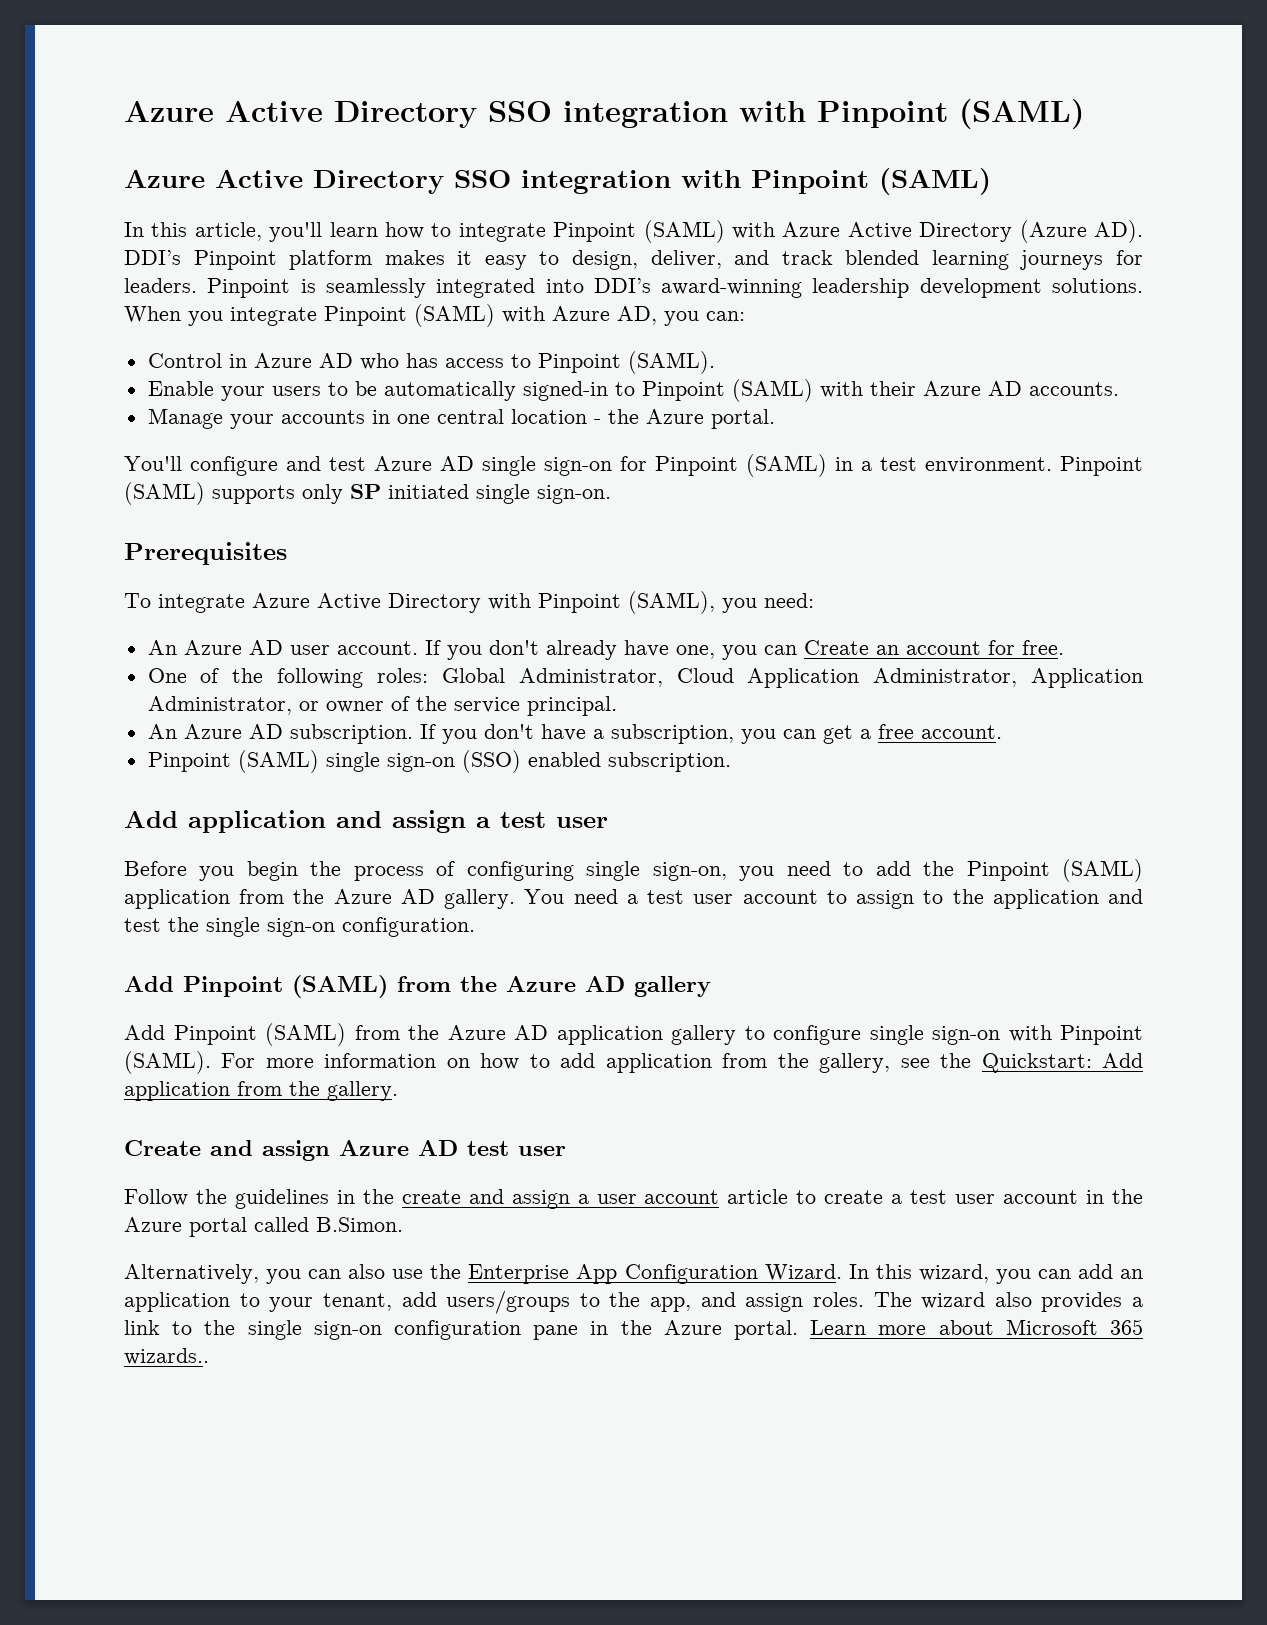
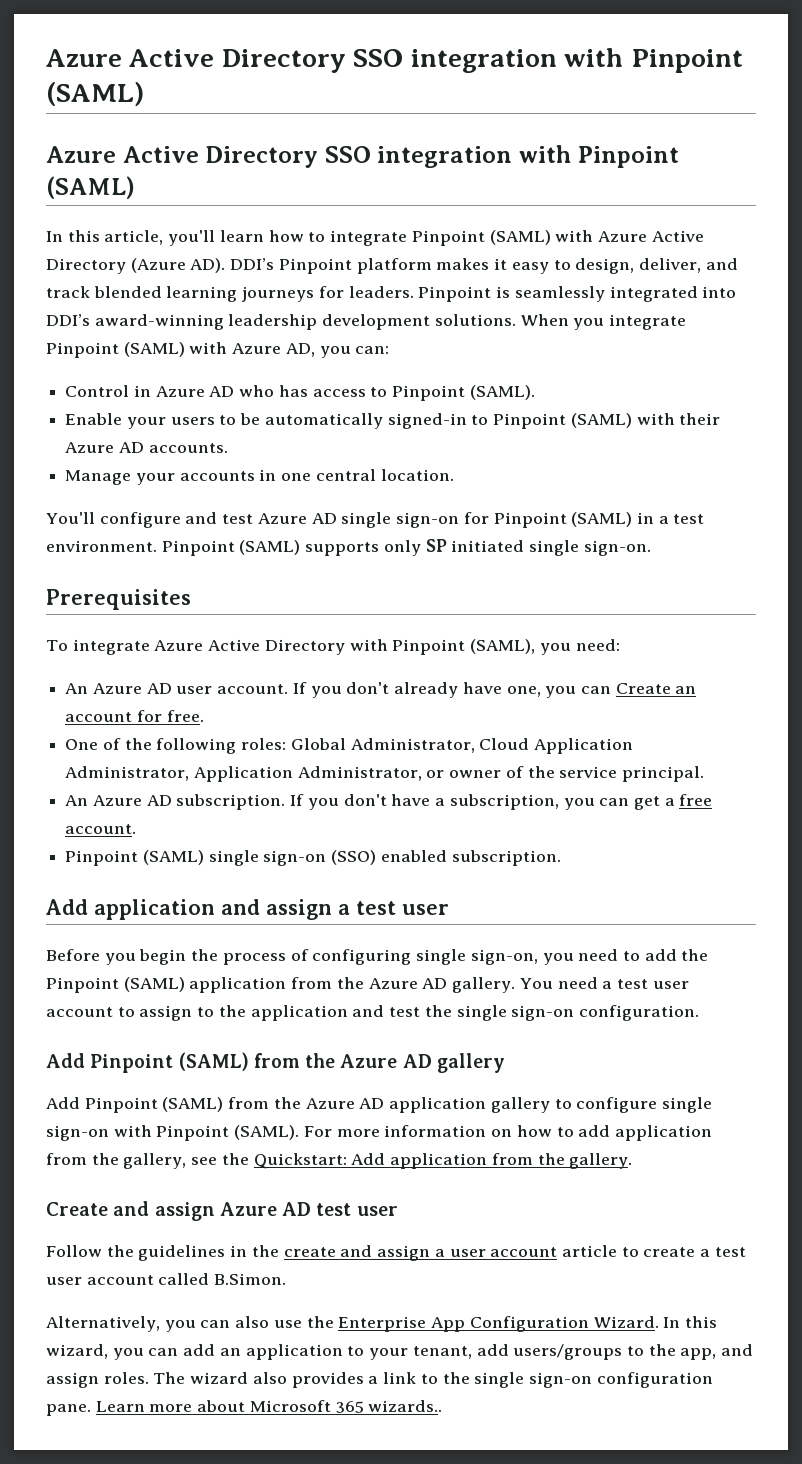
- Manage your accounts in one central location - the Azure portal.
+ Manage your accounts in one central location.
- Follow the guidelines in the create and assign a user account article to create a test user account in the Azure portal called B.Simon.
+ Follow the guidelines in the create and assign a user account article to create a test user account called B.Simon.
- The wizard also provides a link to the single sign-on configuration pane in the Azure portal.
+ The wizard also provides a link to the single sign-on configuration pane.

